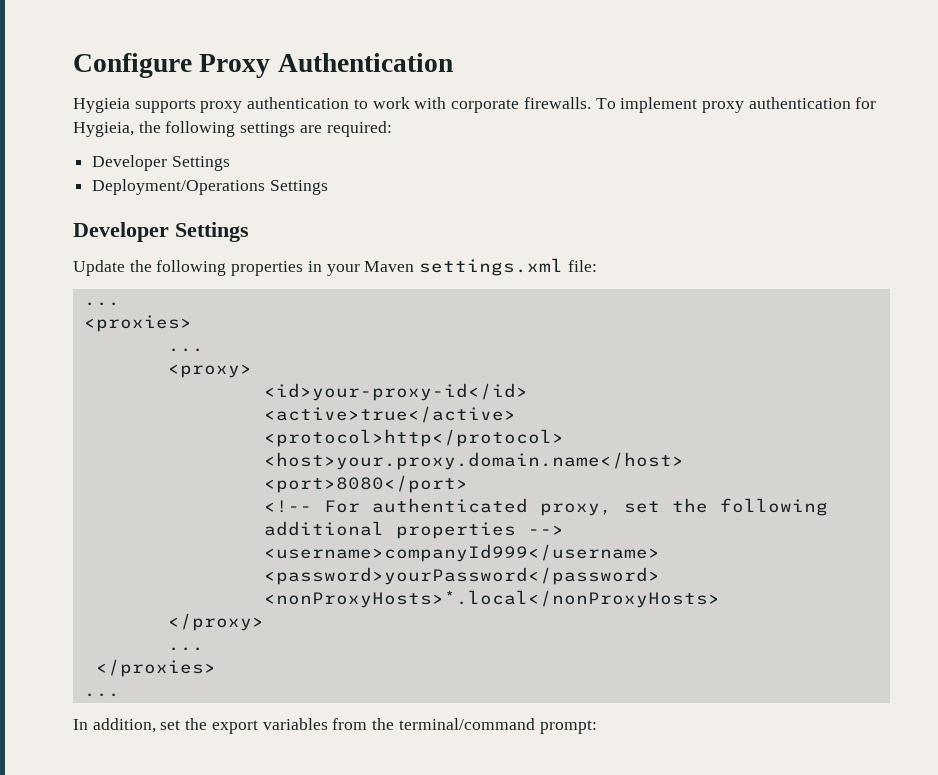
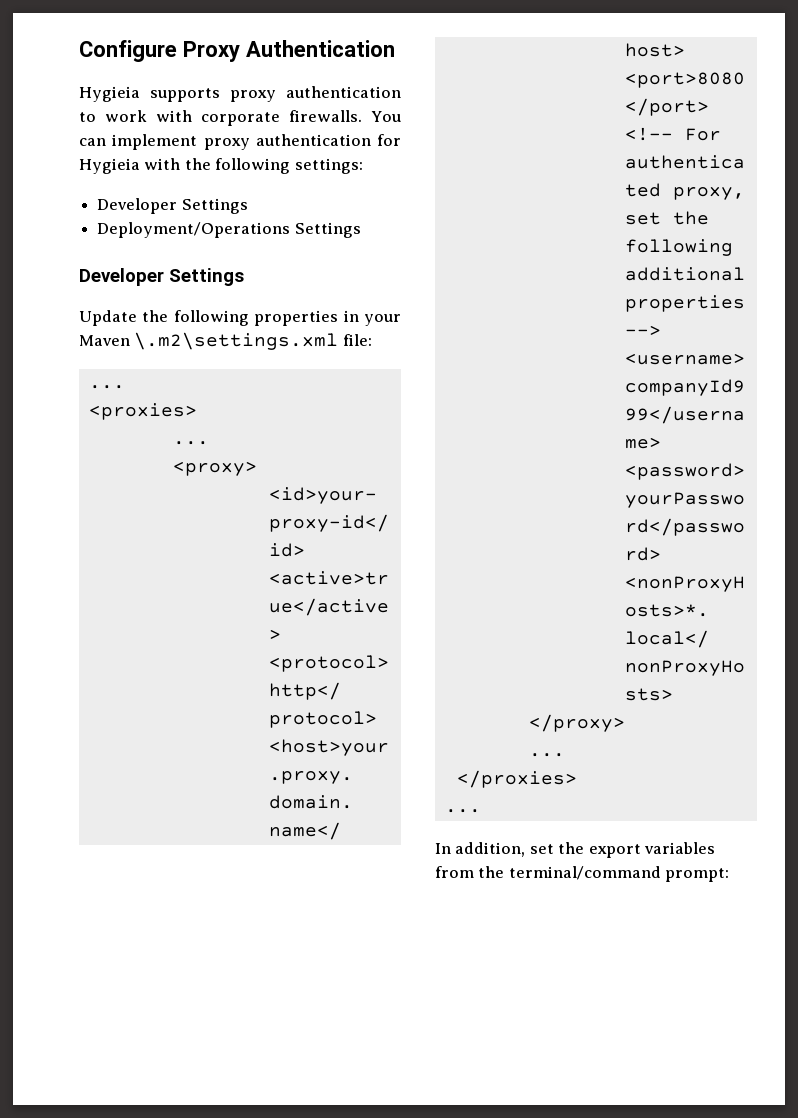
- To implement proxy authentication for Hygieia, the following settings are required:
+ You can implement proxy authentication for Hygieia with the following settings:
- Update the following properties in your Maven settings.xml file:
+ Update the following properties in your Maven \.m2\settings.xml file:

